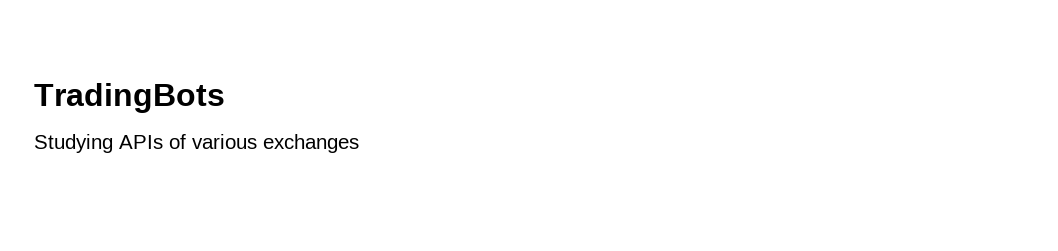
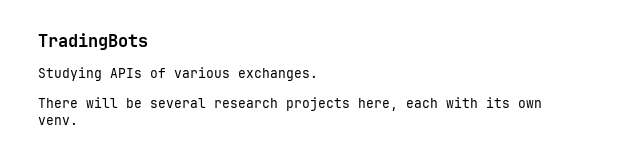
- Studying APIs of various exchanges
+ Studying APIs of various exchanges.
+ There will be several research projects here, each with its own venv.

